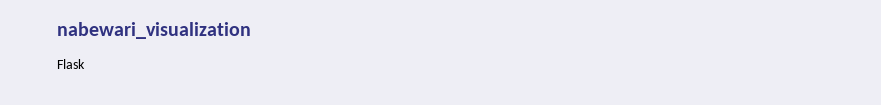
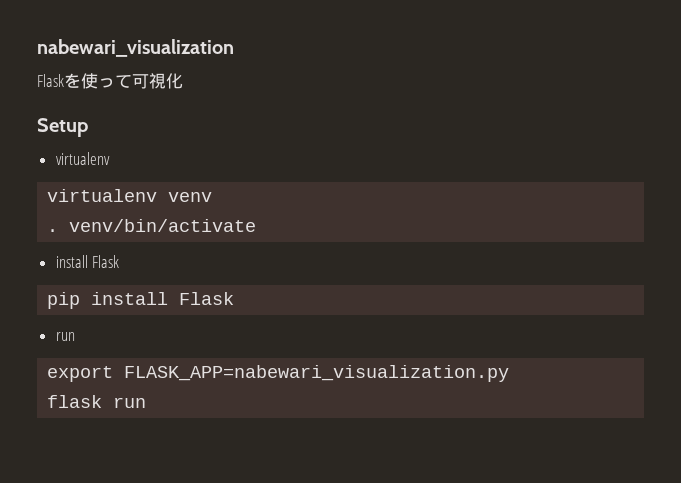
- Flask
+ Flaskを使って可視化
+ Setup
+ virtualenv
+ virtualenv venv
+ . venv/bin/activate
+ install Flask
+ pip install Flask
+ run
+ export FLASK_APP=nabewari_visualization.py
+ flask run

